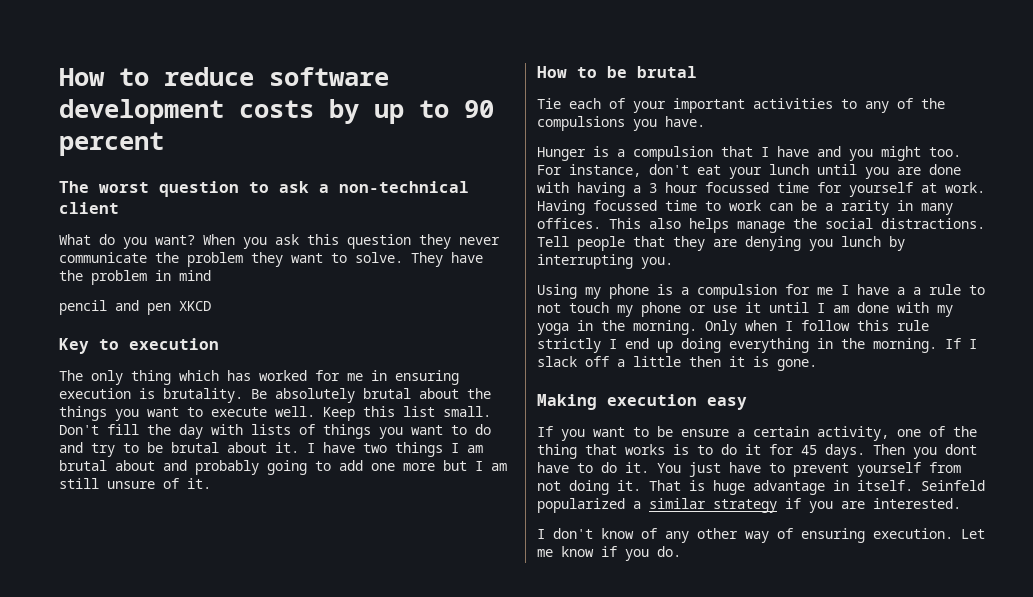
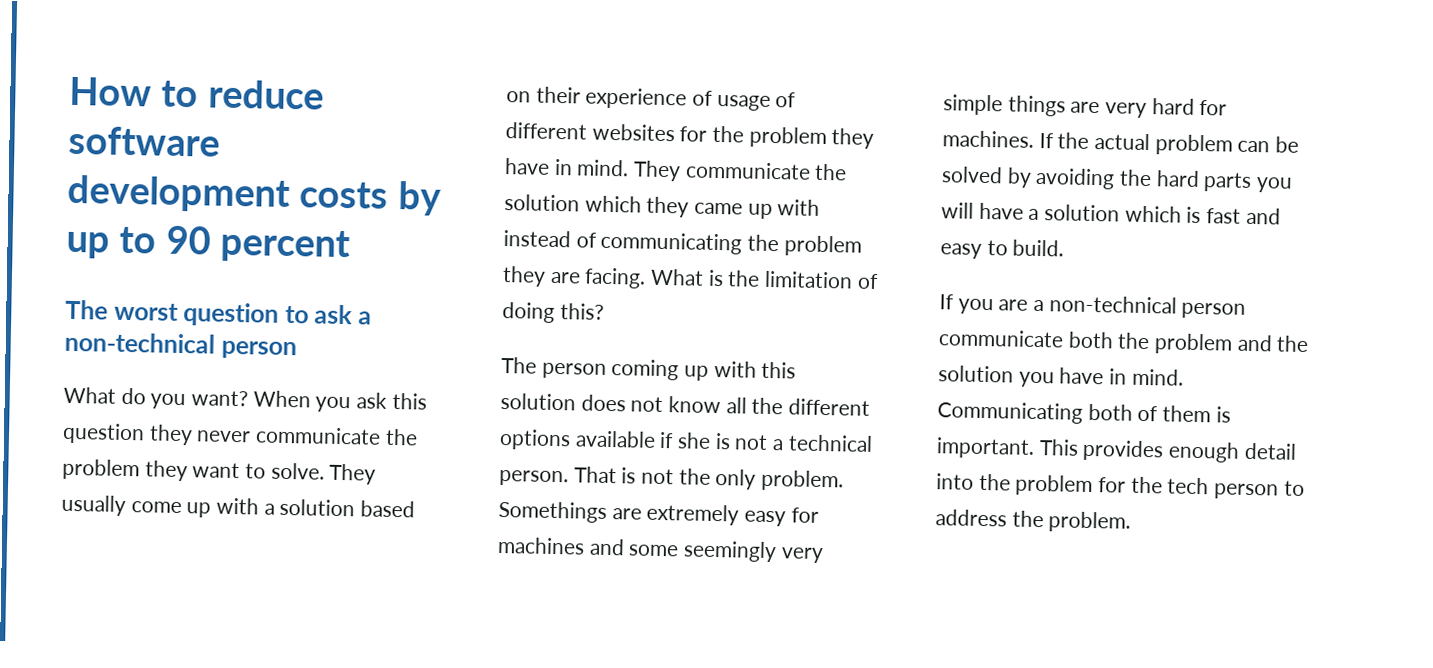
- The worst question to ask a non-technical client
+ The worst question to ask a non-technical person
- They have the problem in mind
- pencil and pen XKCD
- Key to execution
- The only thing which has worked for me in ensuring execution is brutality. Be absolutely brutal about the things you want to execute well. Keep this list small. Don't fill the day with lists of things you want to do and try to be brutal about it. I have two things I am brutal about and probably going to add one more but I am still unsure of it.
- How to be brutal
- Tie each of your important activities to any of the compulsions you have.
- Hunger is a compulsion that I have and you might too. For instance, don't eat your lunch until you are done with having a 3 hour focussed time for yourself at work. Having focussed time to work can be a rarity in many offices. This also helps manage the social distractions. Tell people that they are denying you lunch by interrupting you.
- Using my phone is a compulsion for me I have a a rule to not touch my phone or use it until I am done with my yoga in the morning. Only when I follow this rule strictly I end up doing everything in the morning. If I slack off a little then it is gone.
- Making execution easy
- If you want to be ensure a certain activity, one of the thing that works is to do it for 45 days. Then you dont have to do it. You just have to prevent yourself from not doing it. That is huge advantage in itself. Seinfeld popularized a similar strategy if you are interested.
- I don't know of any other way of ensuring execution. Let me know if you do.
+ They usually come up with a solution based on their experience of usage of different websites for the problem they have in mind. They communicate the solution which they came up with instead of communicating the problem they are facing. What is the limitation of doing this?
+ The person coming up with this solution does not know all the different options available if she is not a technical person. That is not the only problem. Somethings are extremely easy for machines and some seemingly very simple things are very hard for machines. If the actual problem can be solved by avoiding the hard parts you will have a solution which is fast and easy to build.
+ If you are a non-technical person communicate both the problem and the solution you have in mind. Communicating both of them is important. This provides enough detail into the problem for the tech person to address the problem.

